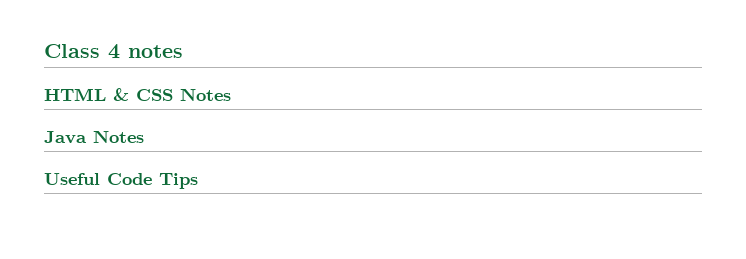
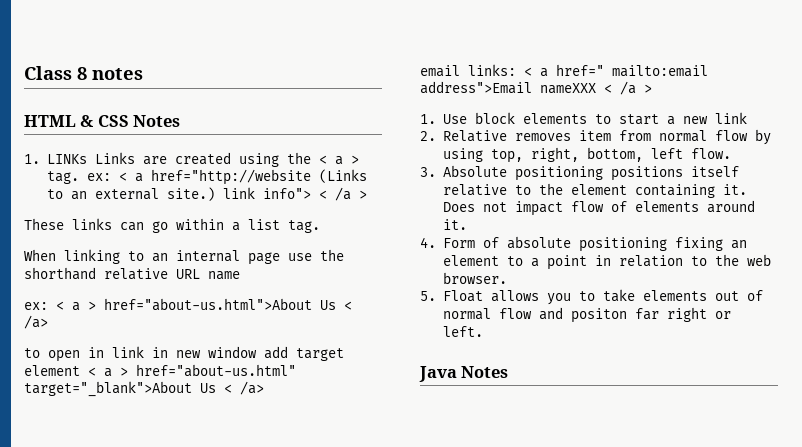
- Class 4 notes
+ Class 8 notes
+ 1. LINKs Links are created using the < a > tag. ex: < a href="http://website (Links to an external site.) link info"> < /a >
+ These links can go within a list tag.
+ When linking to an internal page use the shorthand relative URL name
+ ex: < a > href="about-us.html">About Us < /a>
+ to open in link in new window add target element < a > href="about-us.html" target="_blank">About Us < /a>
+ email links: < a href=" mailto:email address">Email nameXXX < /a >
+ 1. Use block elements to start a new link
+ 2. Relative removes item from normal flow by using top, right, bottom, left flow.
+ 3. Absolute positioning positions itself relative to the element containing it. Does not impact flow of elements around it.
+ 4. Form of absolute positioning fixing an element to a point in relation to the web browser.
+ 5. Float allows you to take elements out of normal flow and positon far right or left.
- Useful Code Tips

